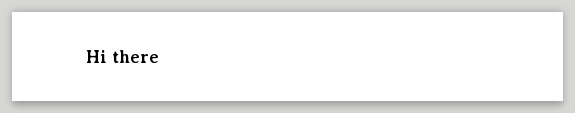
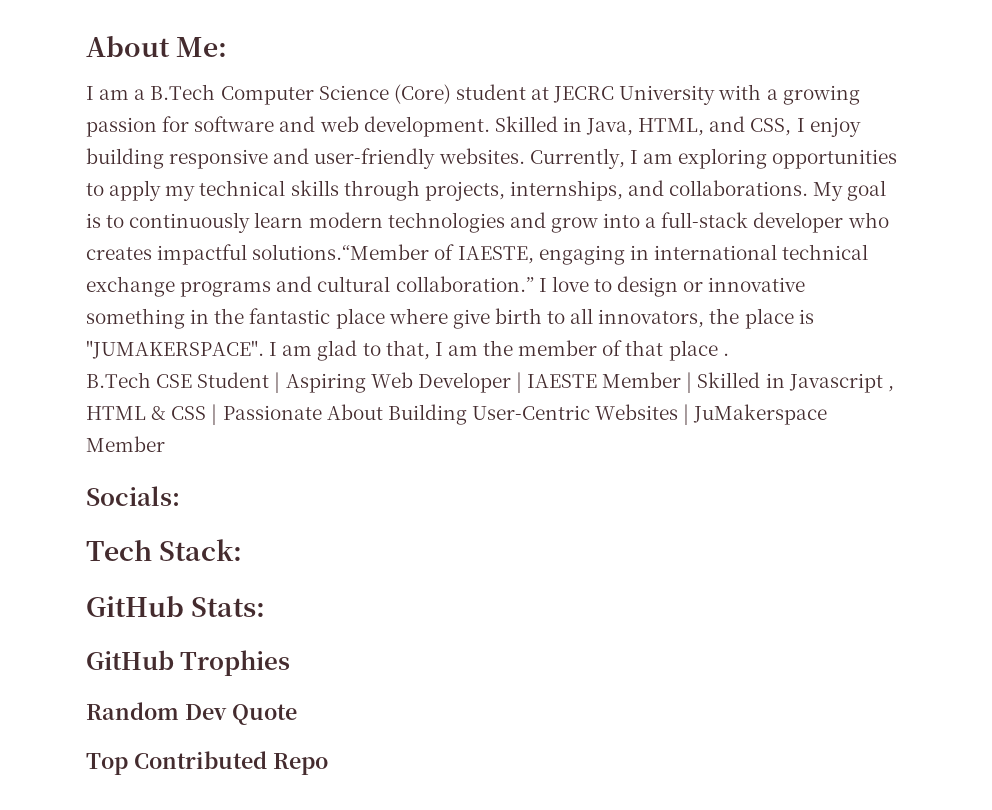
- Hi there
+ About Me:
+ I am a B.Tech Computer Science (Core) student at JECRC University with a growing passion for software and web development. Skilled in Java, HTML, and CSS, I enjoy building responsive and user-friendly websites. Currently, I am exploring opportunities to apply my technical skills through projects, internships, and collaborations. My goal is to continuously learn modern technologies and grow into a full-stack developer who creates impactful solutions.“Member of IAESTE, engaging in international technical exchange programs and cultural collaboration.” I love to design or innovative something in the fantastic place where give birth to all innovators, the place is "JUMAKERSPACE". I am glad to that, I am the member of that place .
+ B.Tech CSE Student | Aspiring Web Developer | IAESTE Member | Skilled in Javascript , HTML & CSS | Passionate About Building User-Centric Websites | JuMakerspace Member
+ Socials:
+ Tech Stack:
+ GitHub Stats:
+ GitHub Trophies
+ Random Dev Quote
+ Top Contributed Repo

